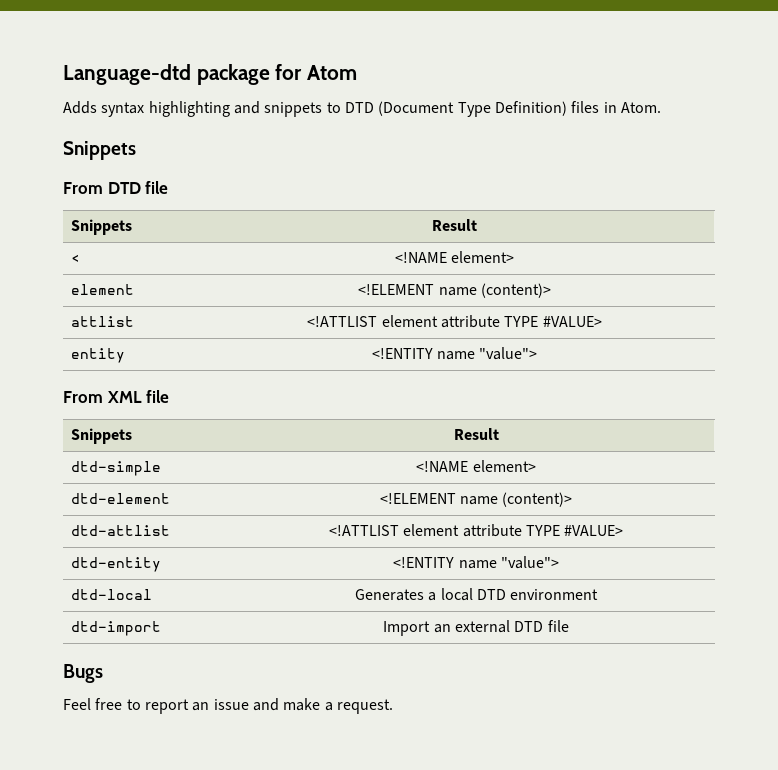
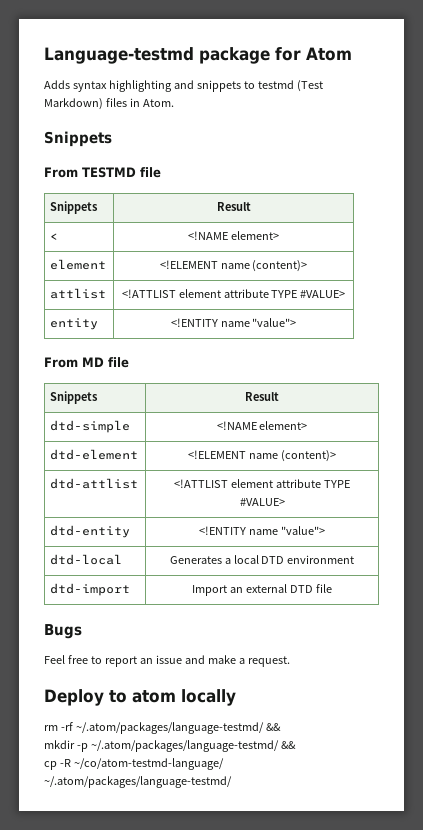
- Language-dtd package for Atom
+ Language-testmd package for Atom
- Adds syntax highlighting and snippets to DTD (Document Type Definition) files in Atom.
+ Adds syntax highlighting and snippets to testmd (Test Markdown) files in Atom.
- From DTD file
+ From TESTMD file
- From XML file
+ From MD file
+ Deploy to atom locally
+ rm -rf ~/.atom/packages/language-testmd/ &&
+ mkdir -p ~/.atom/packages/language-testmd/ &&
+ cp -R ~/co/atom-testmd-language/ ~/.atom/packages/language-testmd/

